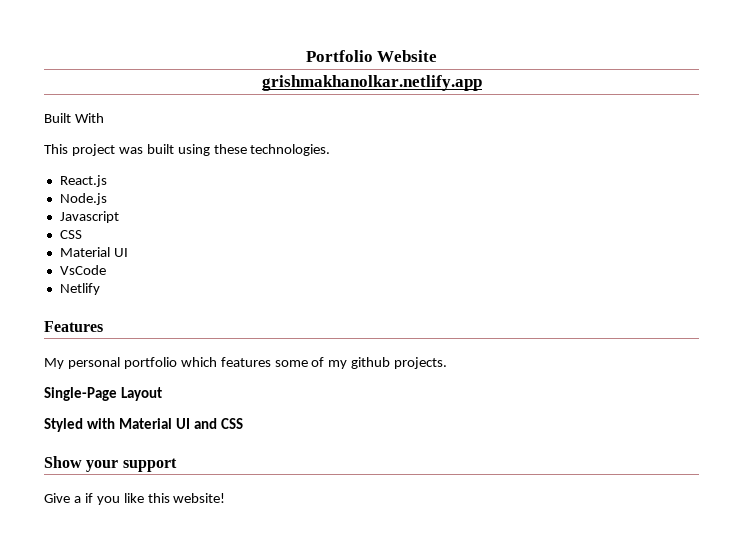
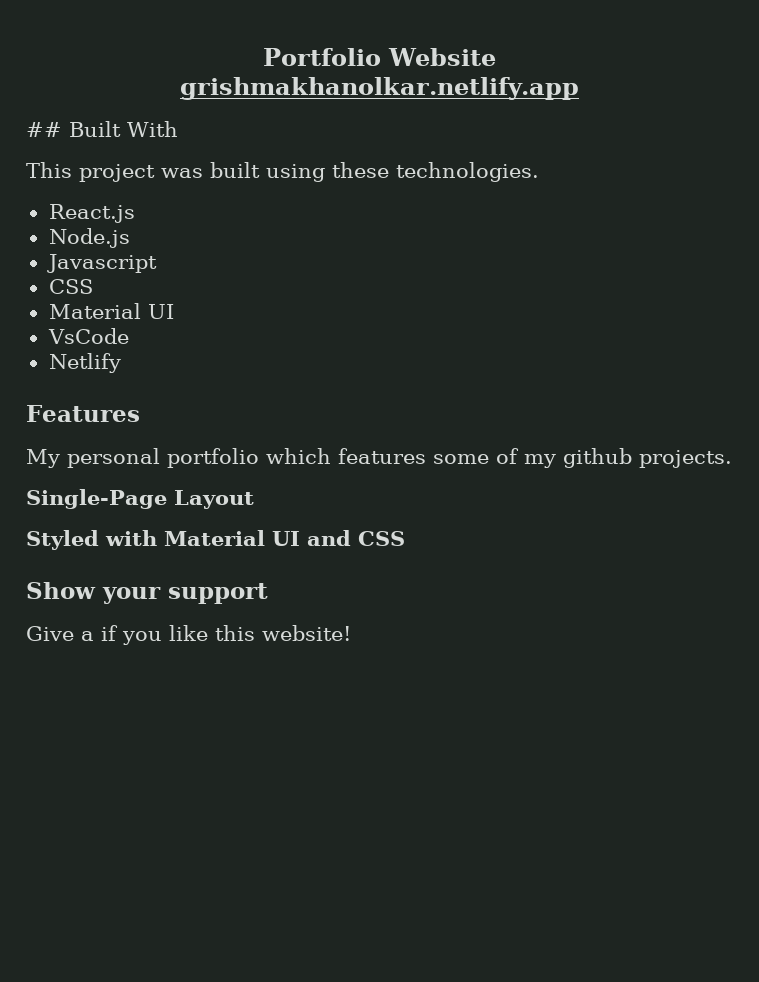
- Built With
+ ## Built With

